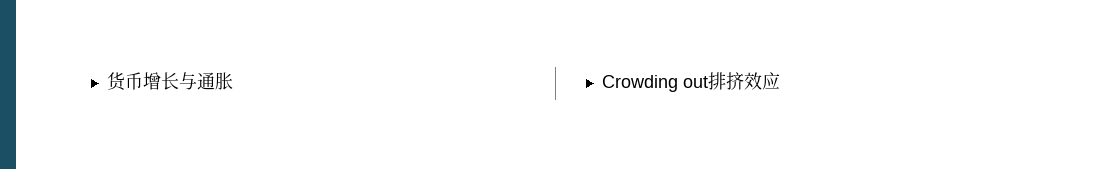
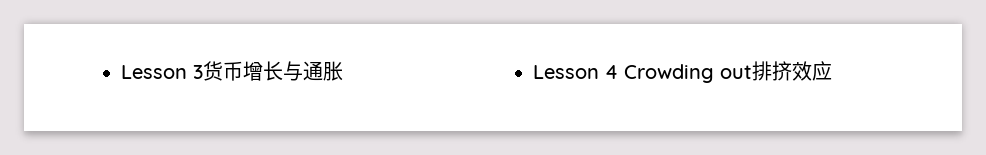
- 货币增长与通胀
+ Lesson 3货币增长与通胀
- Crowding out排挤效应
+ Lesson 4 Crowding out排挤效应

